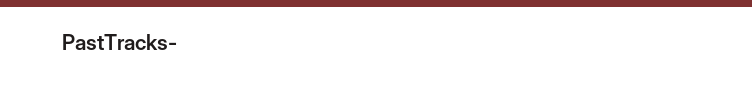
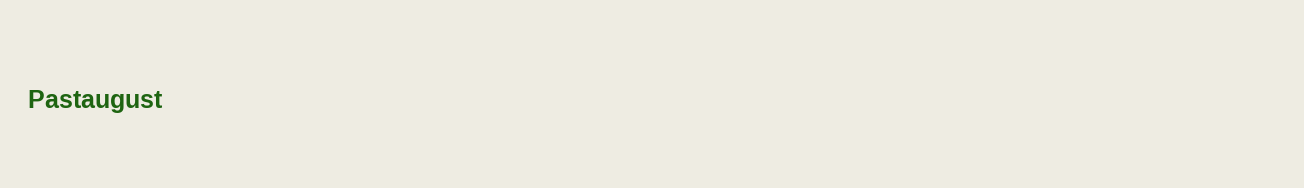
- PastTracks-
+ Pastaugust

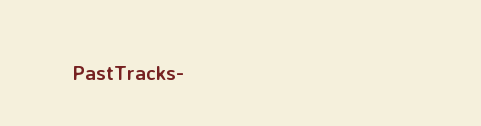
- Pastaugust
+ PastTracks-

